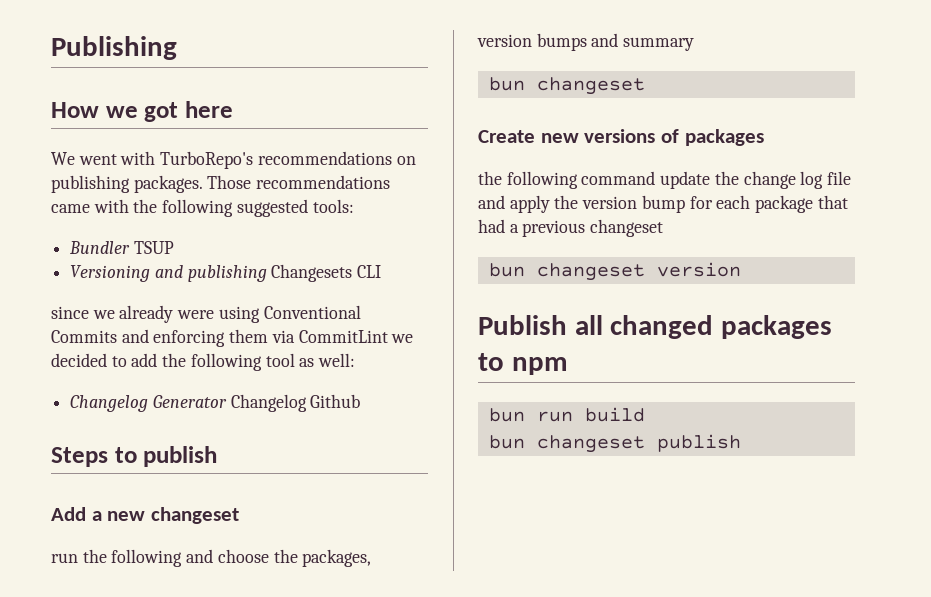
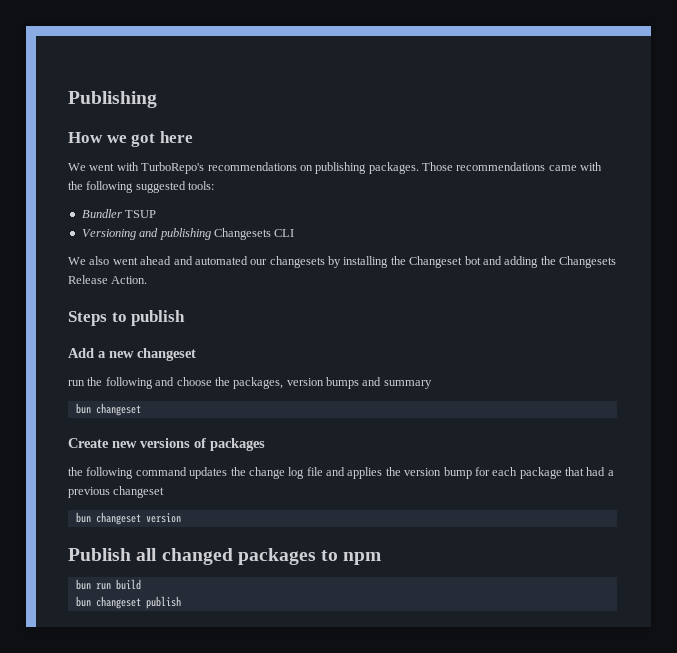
- since we already were using Conventional Commits and enforcing them via CommitLint we decided to add the following tool as well:
- Changelog Generator Changelog Github
+ We also went ahead and automated our changesets by installing the Changeset bot and adding the Changesets Release Action.
- the following command update the change log file and apply the version bump for each package that had a previous changeset
+ the following command updates the change log file and applies the version bump for each package that had a previous changeset

